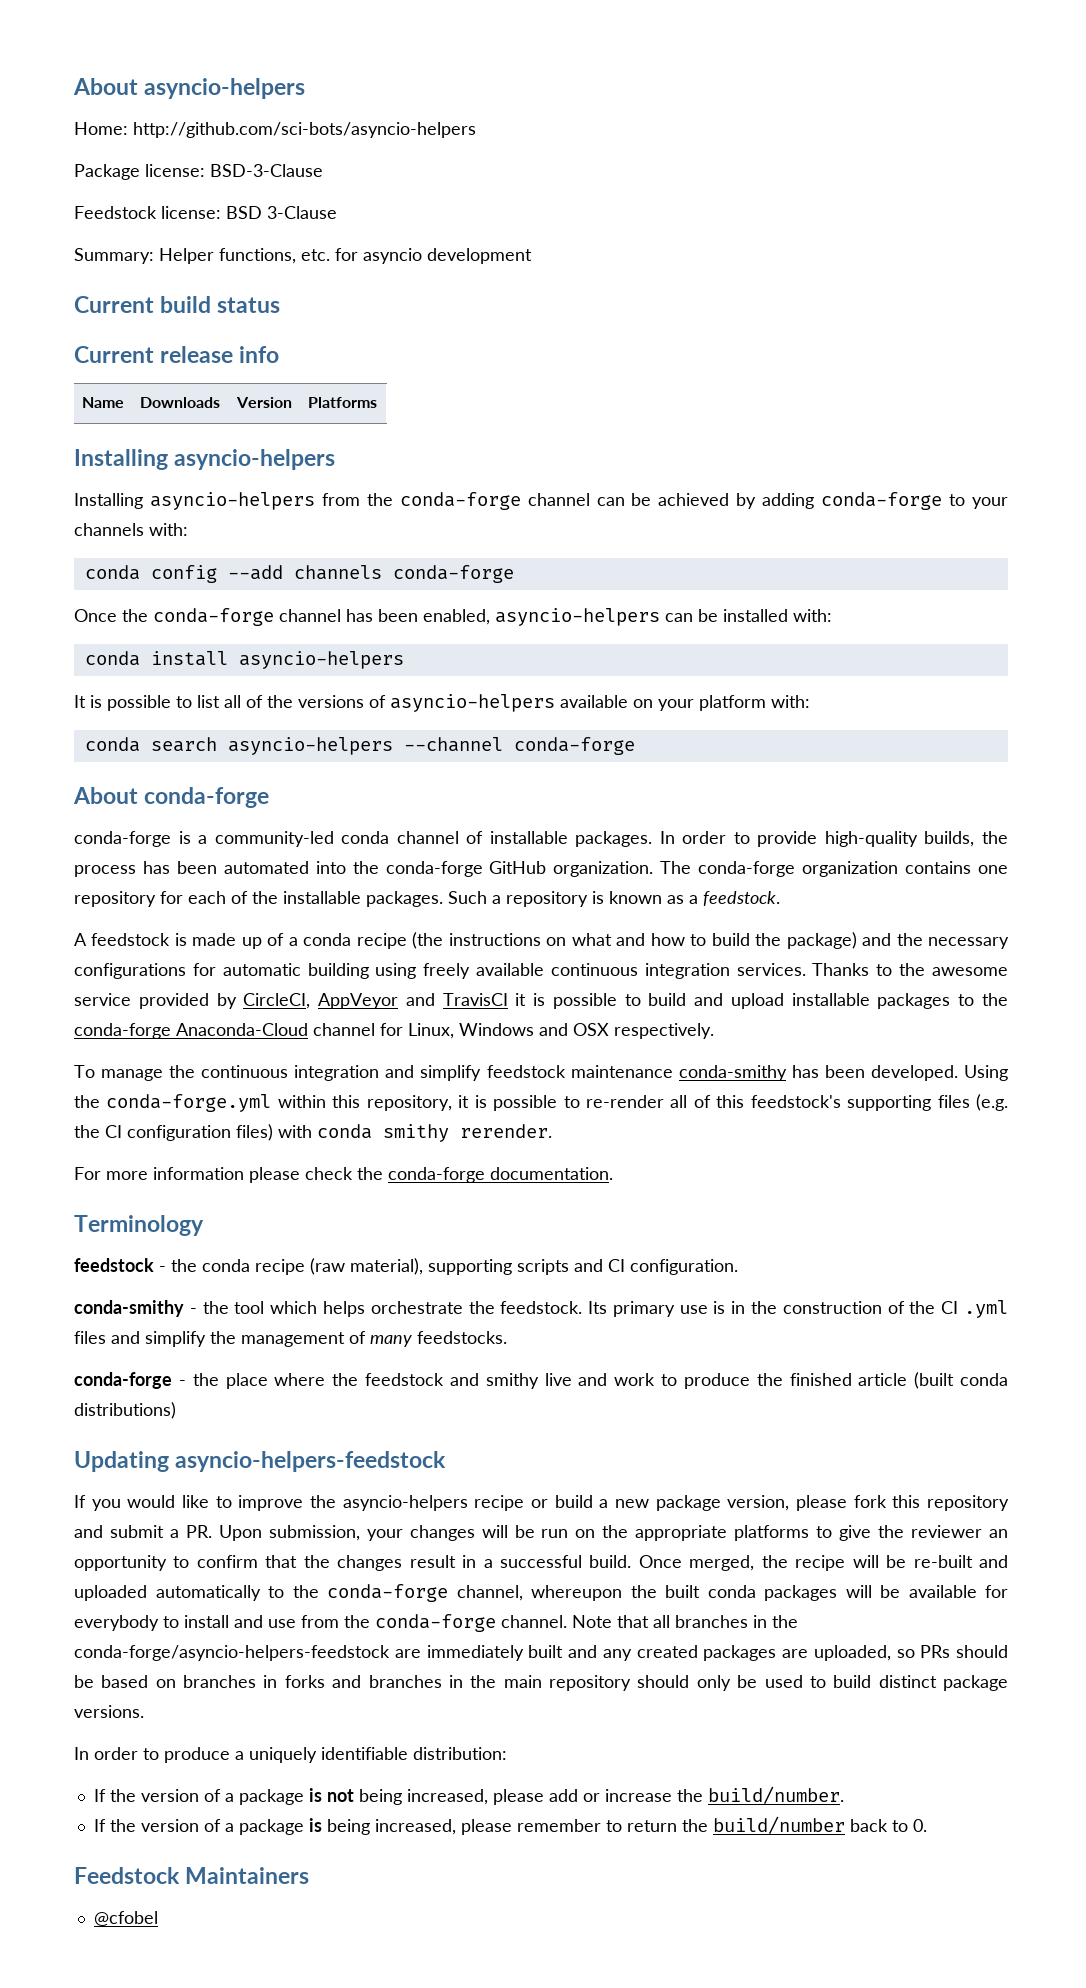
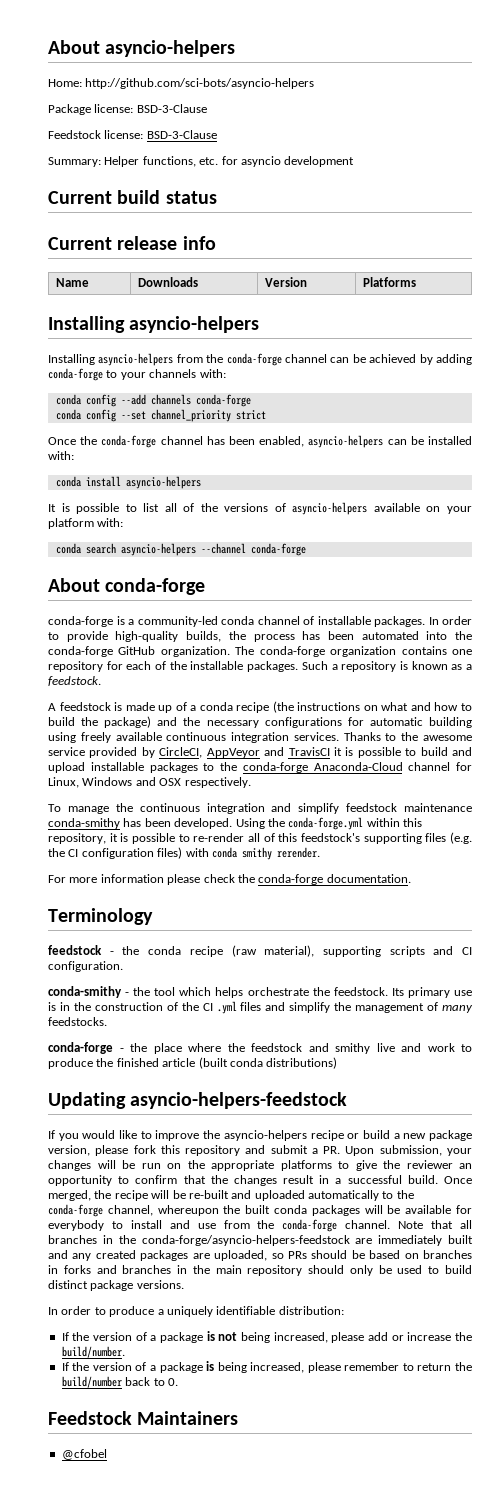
- Feedstock license: BSD 3-Clause
+ Feedstock license: BSD-3-Clause
+ conda config --set channel_priority strict

